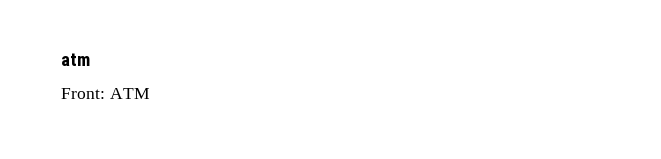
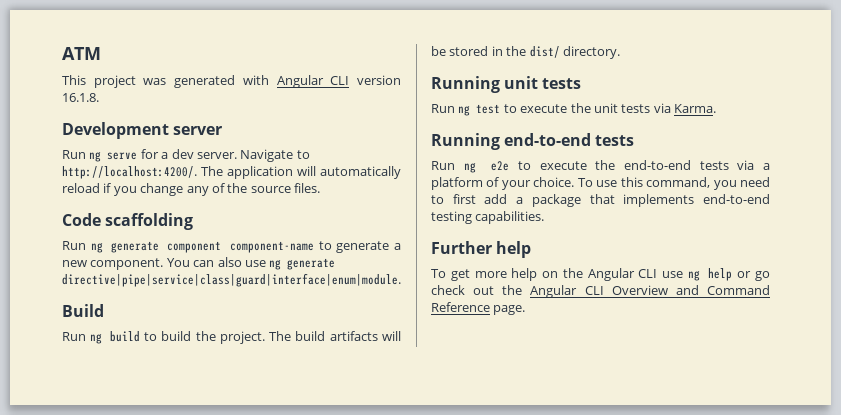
- atm
- Front: ATM
+ ATM
+ This project was generated with Angular CLI version 16.1.8.
+ Development server
+ Run ng serve for a dev server. Navigate to http://localhost:4200/. The application will automatically reload if you change any of the source files.
+ Code scaffolding
+ Run ng generate component component-name to generate a new component. You can also use ng generate directive|pipe|service|class|guard|interface|enum|module.
+ Build
+ Run ng build to build the project. The build artifacts will be stored in the dist/ directory.
+ Running unit tests
+ Run ng test to execute the unit tests via Karma.
+ Running end-to-end tests
+ Run ng e2e to execute the end-to-end tests via a platform of your choice. To use this command, you need to first add a package that implements end-to-end testing capabilities.
+ Further help
+ To get more help on the Angular CLI use ng help or go check out the Angular CLI Overview and Command Reference page.

